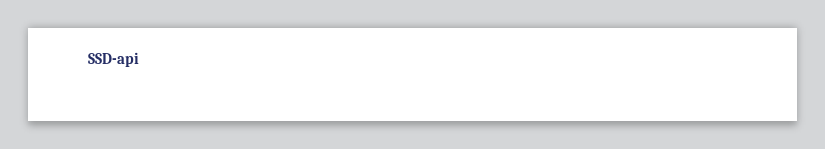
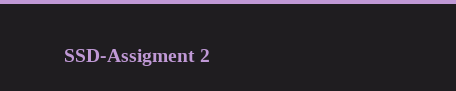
- SSD-api
+ SSD-Assigment 2

